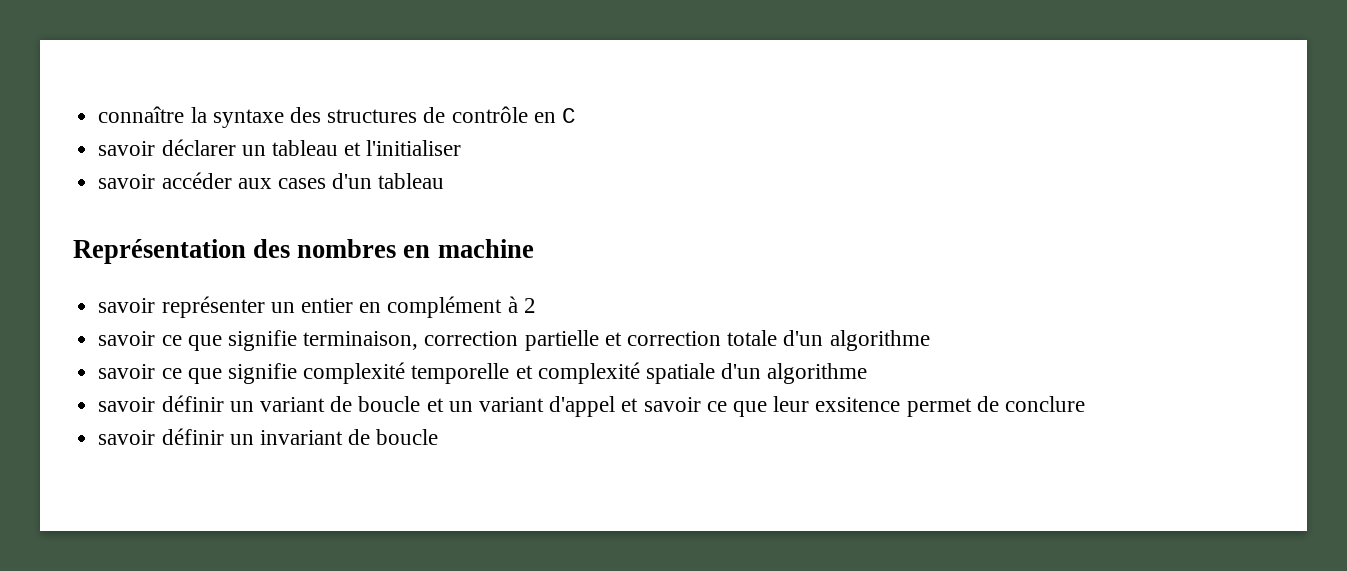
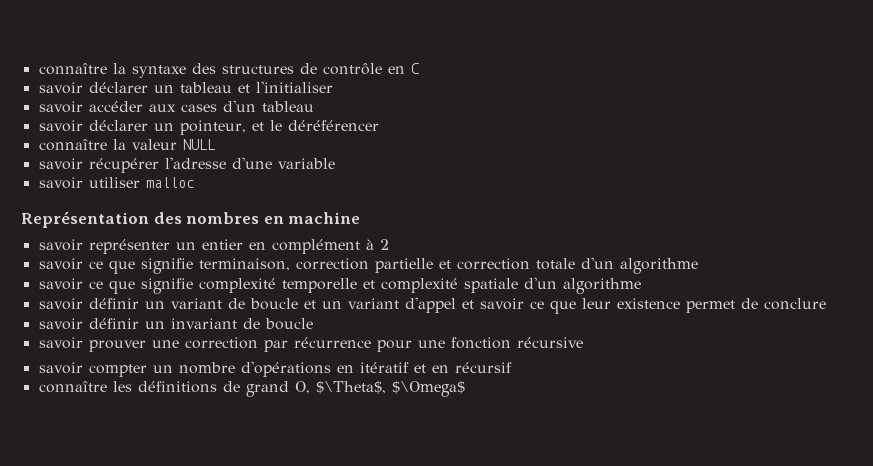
+ savoir déclarer un pointeur, et le déréférencer
+ connaître la valeur NULL
+ savoir récupérer l'adresse d'une variable
+ savoir utiliser malloc
- savoir définir un variant de boucle et un variant d'appel et savoir ce que leur exsitence permet de conclure
+ savoir définir un variant de boucle et un variant d'appel et savoir ce que leur existence permet de conclure
+ savoir prouver une correction par récurrence pour une fonction récursive
+ savoir compter un nombre d'opérations en itératif et en récursif
+ connaître les définitions de grand O, $\Theta$, $\Omega$

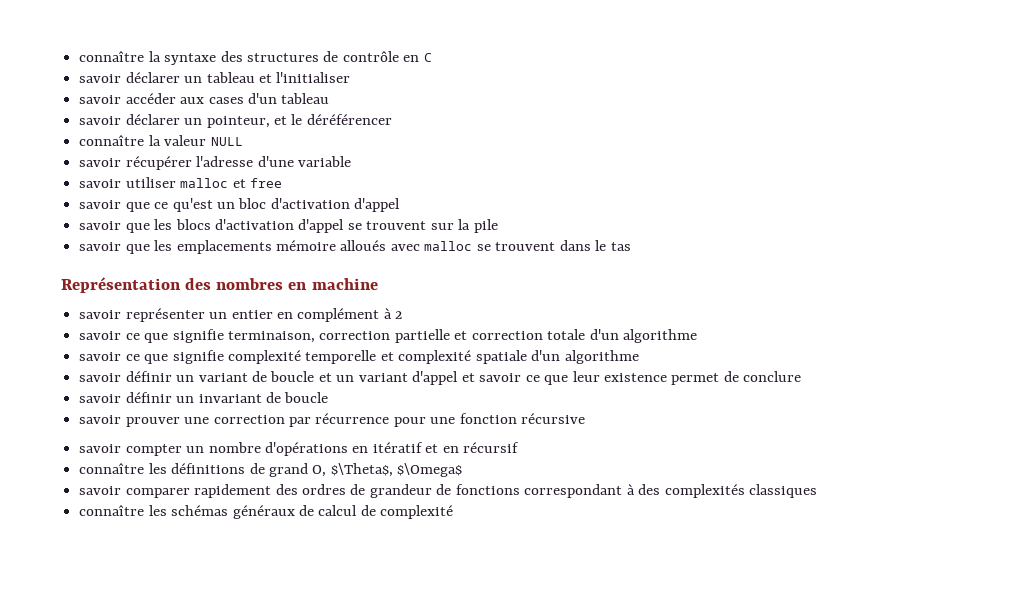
- savoir utiliser malloc
+ savoir utiliser malloc et free
+ savoir que ce qu'est un bloc d'activation d'appel
+ savoir que les blocs d'activation d'appel se trouvent sur la pile
+ savoir que les emplacements mémoire alloués avec malloc se trouvent dans le tas
+ savoir comparer rapidement des ordres de grandeur de fonctions correspondant à des complexités classiques
+ connaître les schémas généraux de calcul de complexité

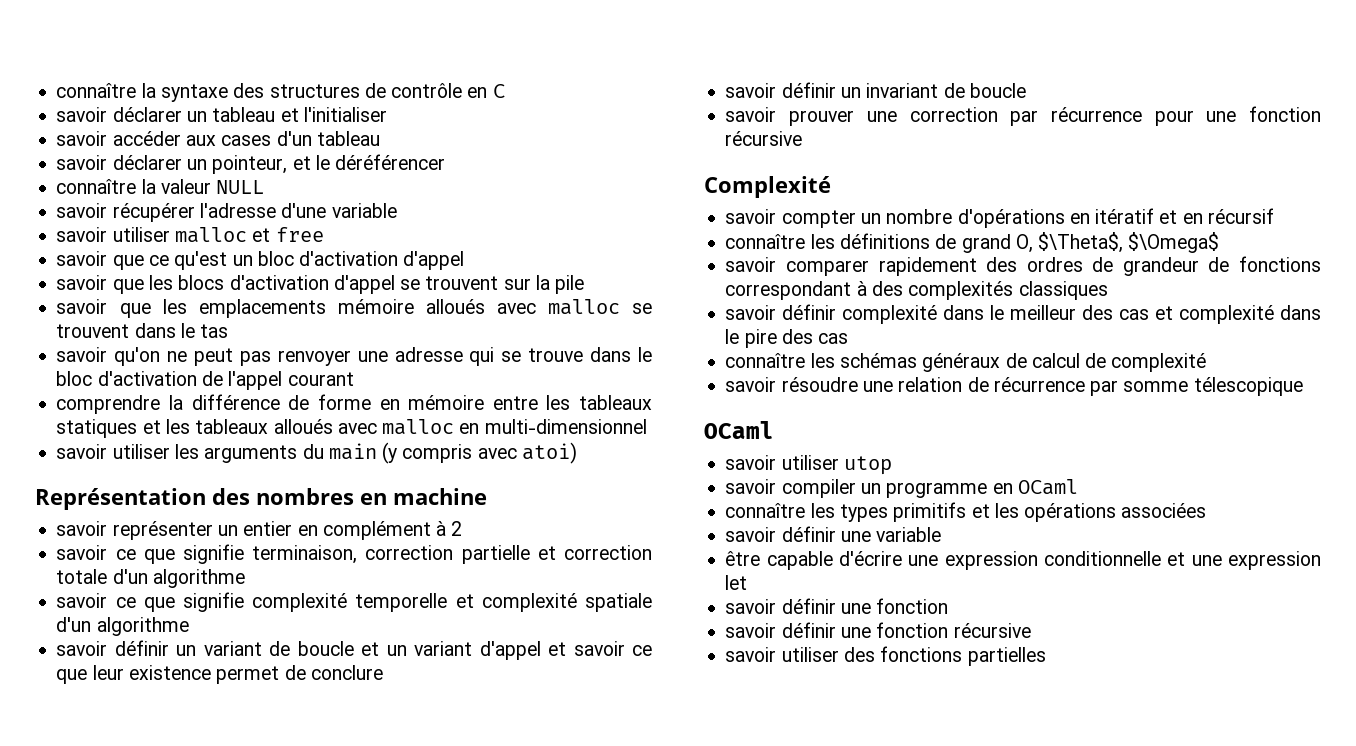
+ savoir qu'on ne peut pas renvoyer une adresse qui se trouve dans le bloc d'activation de l'appel courant
+ comprendre la différence de forme en mémoire entre les tableaux statiques et les tableaux alloués avec malloc en multi-dimensionnel
+ savoir utiliser les arguments du main (y compris avec atoi)
+ Complexité
+ savoir définir complexité dans le meilleur des cas et complexité dans le pire des cas
+ savoir résoudre une relation de récurrence par somme télescopique
+ OCaml
+ savoir utiliser utop
+ savoir compiler un programme en OCaml
+ connaître les types primitifs et les opérations associées
+ savoir définir une variable
+ être capable d'écrire une expression conditionnelle et une expression let
+ savoir définir une fonction
+ savoir définir une fonction récursive
+ savoir utiliser des fonctions partielles

